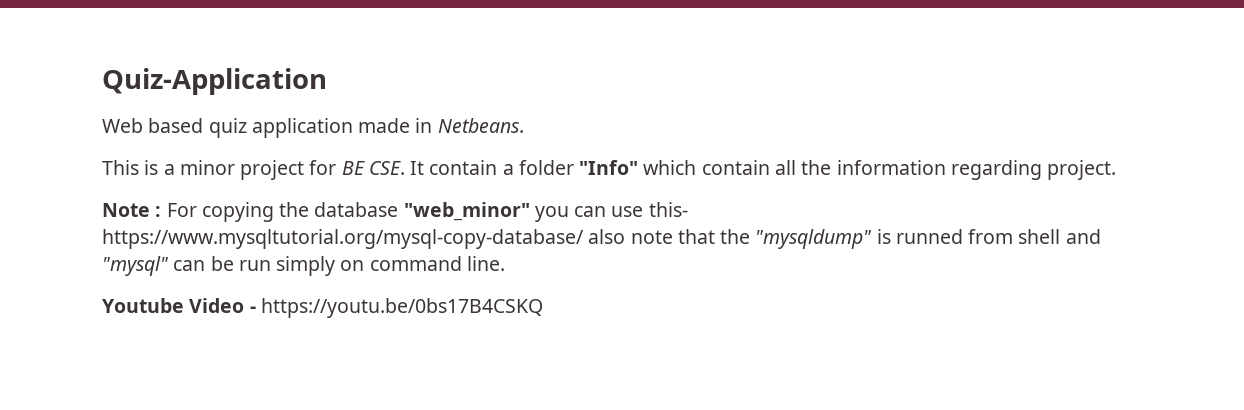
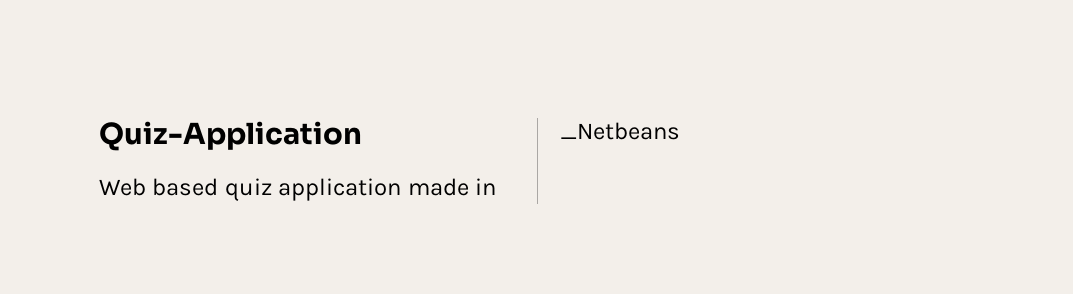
- Web based quiz application made in Netbeans.
- This is a minor project for BE CSE. It contain a folder "Info" which contain all the information regarding project.
- Note : For copying the database "web_minor" you can use this- https://www.mysqltutorial.org/mysql-copy-database/ also note that the "mysqldump" is runned from shell and "mysql" can be run simply on command line.
- Youtube Video - https://youtu.be/0bs17B4CSKQ
+ Web based quiz application made in _Netbeans

